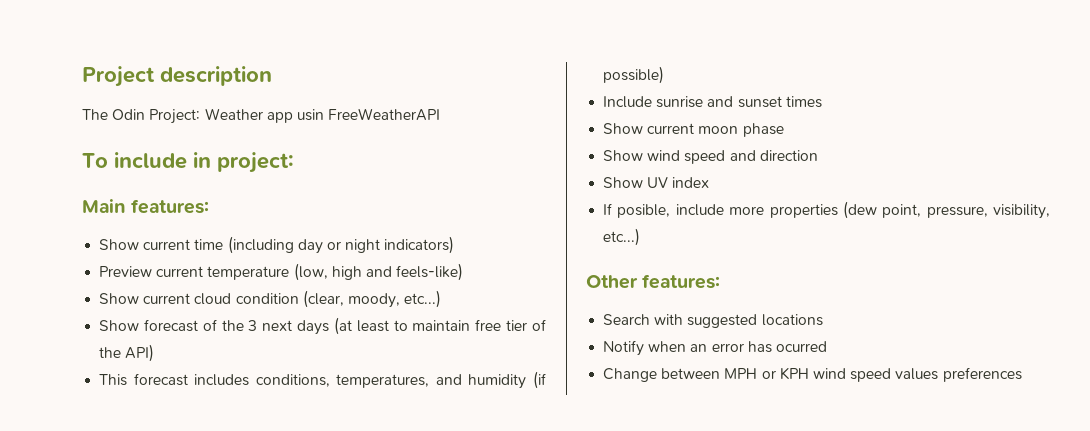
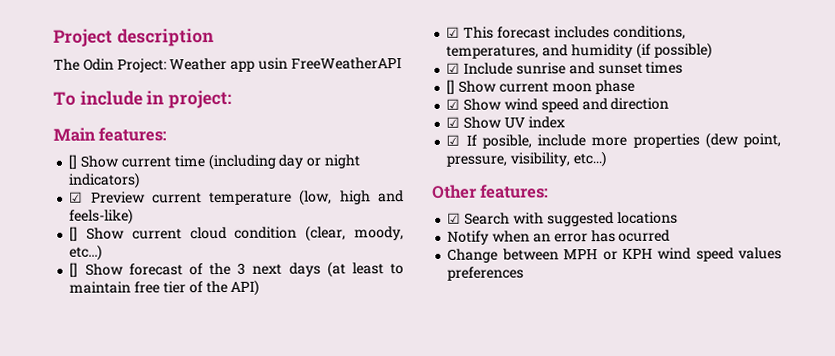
- Show current time (including day or night indicators)
+ [] Show current time (including day or night indicators)
- Preview current temperature (low, high and feels-like)
+ ☑ Preview current temperature (low, high and feels-like)
- Show current cloud condition (clear, moody, etc...)
+ [] Show current cloud condition (clear, moody, etc...)
- Show forecast of the 3 next days (at least to maintain free tier of the API)
+ [] Show forecast of the 3 next days (at least to maintain free tier of the API)
- This forecast includes conditions, temperatures, and humidity (if possible)
+ ☑ This forecast includes conditions, temperatures, and humidity (if possible)
- Include sunrise and sunset times
+ ☑ Include sunrise and sunset times
- Show current moon phase
+ [] Show current moon phase
- Show wind speed and direction
+ ☑ Show wind speed and direction
- Show UV index
+ ☑ Show UV index
- If posible, include more properties (dew point, pressure, visibility, etc...)
+ ☑ If posible, include more properties (dew point, pressure, visibility, etc...)
- Search with suggested locations
+ ☑ Search with suggested locations

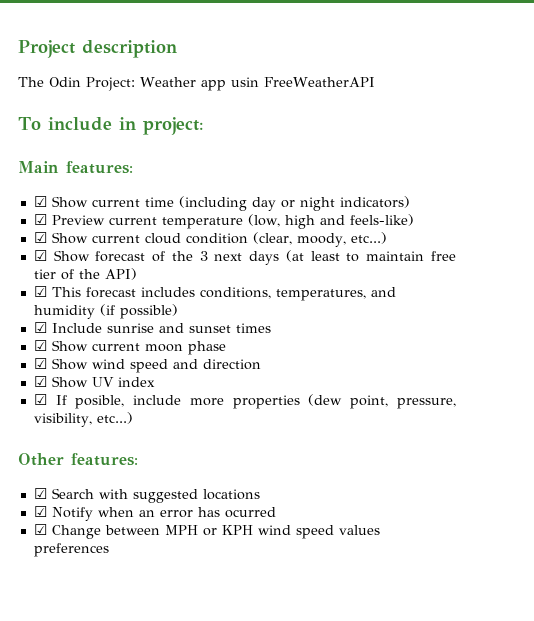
- [] Show current time (including day or night indicators)
+ ☑ Show current time (including day or night indicators)
- [] Show current cloud condition (clear, moody, etc...)
+ ☑ Show current cloud condition (clear, moody, etc...)
- [] Show forecast of the 3 next days (at least to maintain free tier of the API)
+ ☑ Show forecast of the 3 next days (at least to maintain free tier of the API)
- [] Show current moon phase
+ ☑ Show current moon phase
- Notify when an error has ocurred
+ ☑ Notify when an error has ocurred
- Change between MPH or KPH wind speed values preferences
+ ☑ Change between MPH or KPH wind speed values preferences

